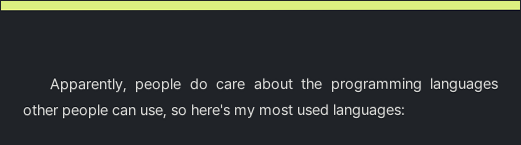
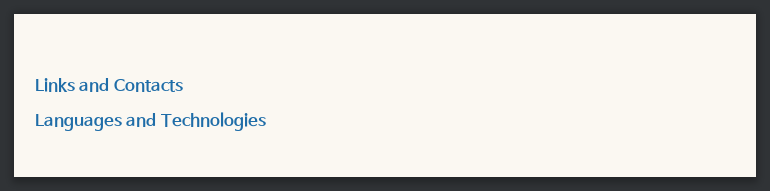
- Apparently, people do care about the programming languages other people can use, so here's my most used languages:
+ Links and Contacts
+ Languages and Technologies

